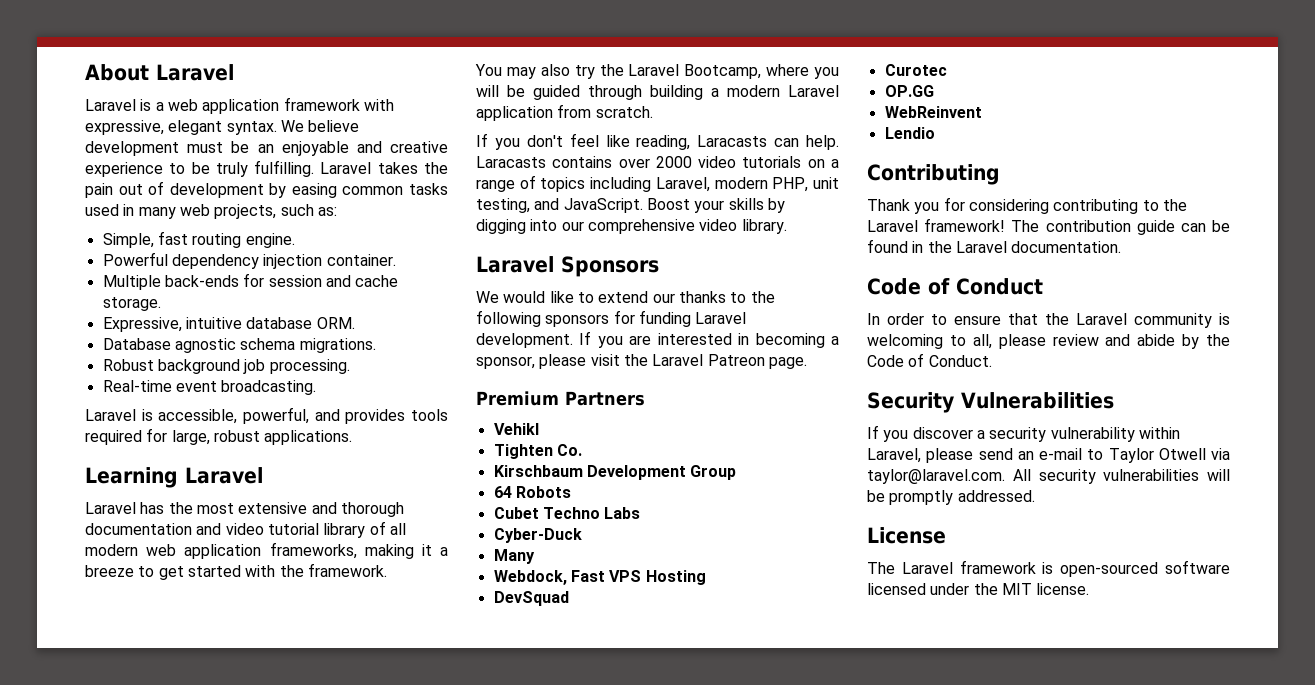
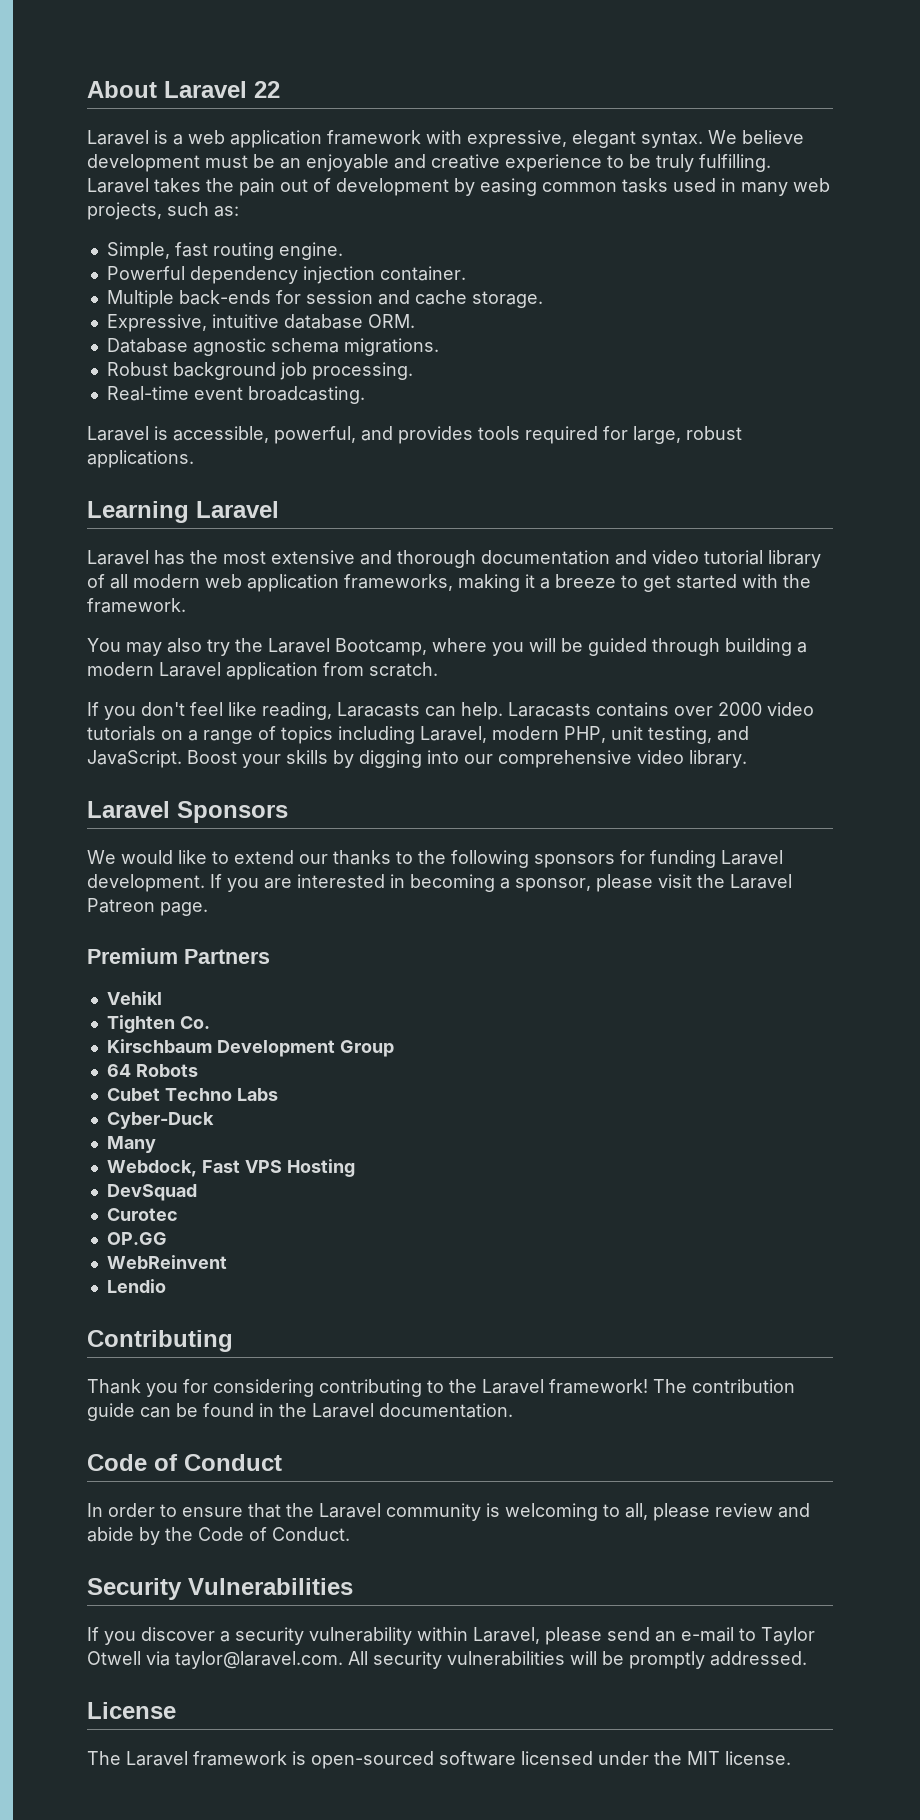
- About Laravel
+ About Laravel 22

